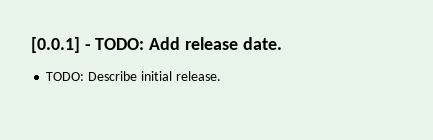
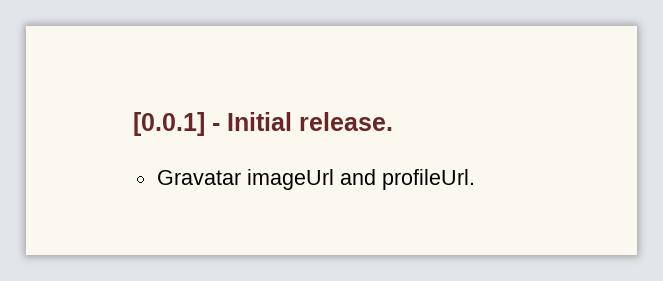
- [0.0.1] - TODO: Add release date.
- TODO: Describe initial release.
+ [0.0.1] - Initial release.
+ Gravatar imageUrl and profileUrl.

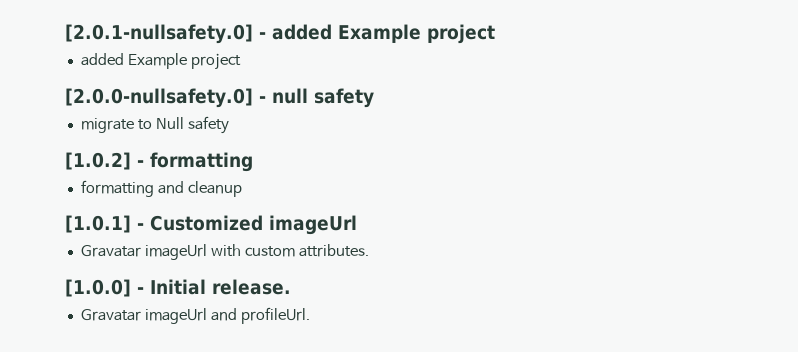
- [0.0.1] - Initial release.
+ [2.0.1-nullsafety.0] - added Example project
+ added Example project
+ [2.0.0-nullsafety.0] - null safety
+ migrate to Null safety
+ [1.0.2] - formatting
+ formatting and cleanup
+ [1.0.1] - Customized imageUrl
+ Gravatar imageUrl with custom attributes.
+ [1.0.0] - Initial release.

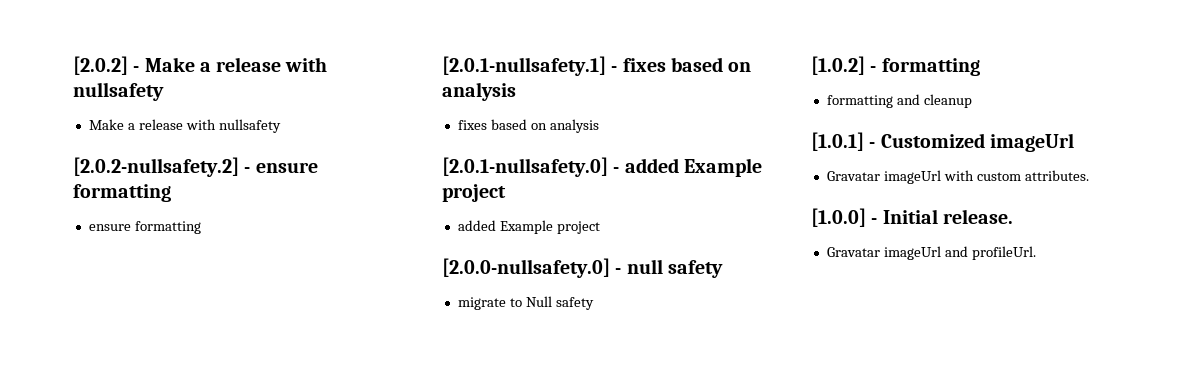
+ [2.0.2] - Make a release with nullsafety
+ Make a release with nullsafety
+ [2.0.2-nullsafety.2] - ensure formatting
+ ensure formatting
+ [2.0.1-nullsafety.1] - fixes based on analysis
+ fixes based on analysis

